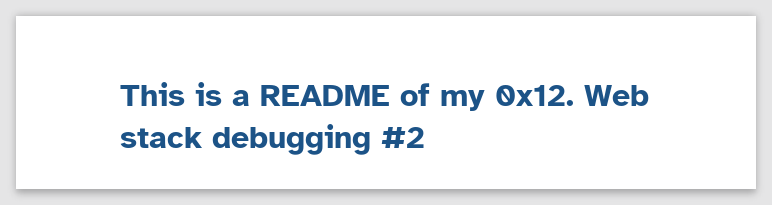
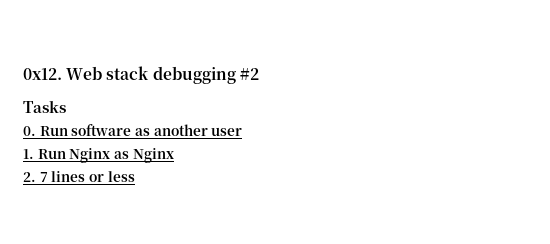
- This is a README of my 0x12.
+ 0x12.
+ Tasks
+ 0. Run software as another user
+ 1. Run Nginx as Nginx
+ 2. 7 lines or less

